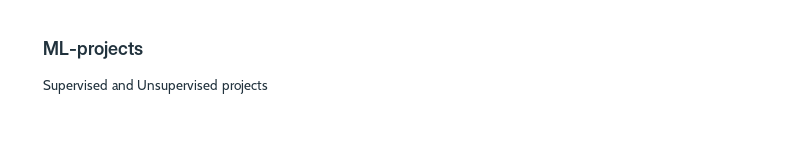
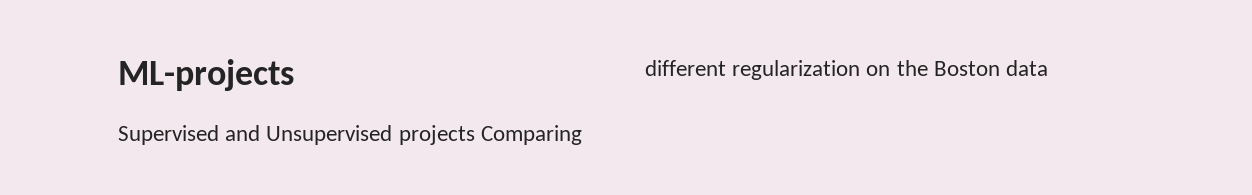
- Supervised and Unsupervised projects
+ Supervised and Unsupervised projects Comparing different regularization on the Boston data

